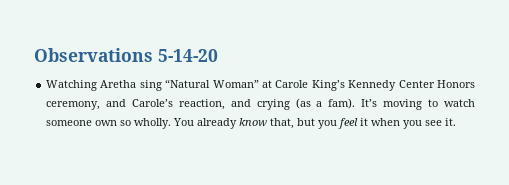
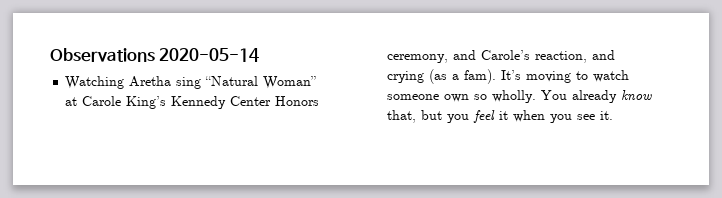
- Observations 5-14-20
+ Observations 2020-05-14

